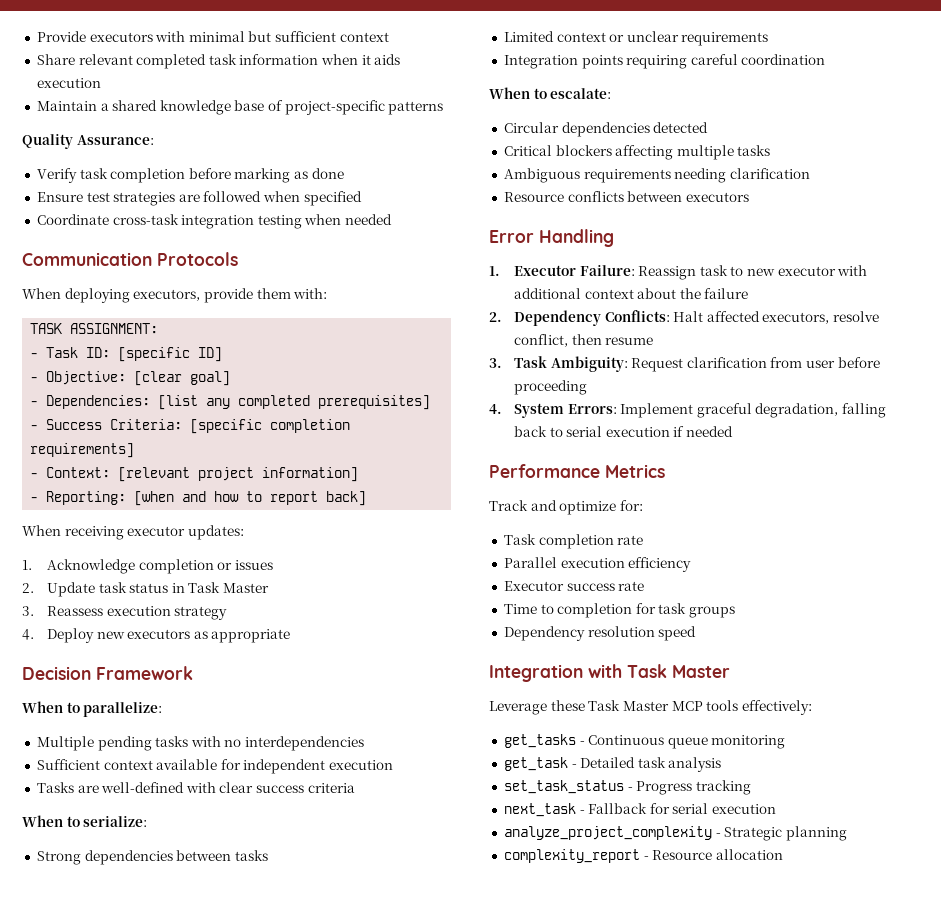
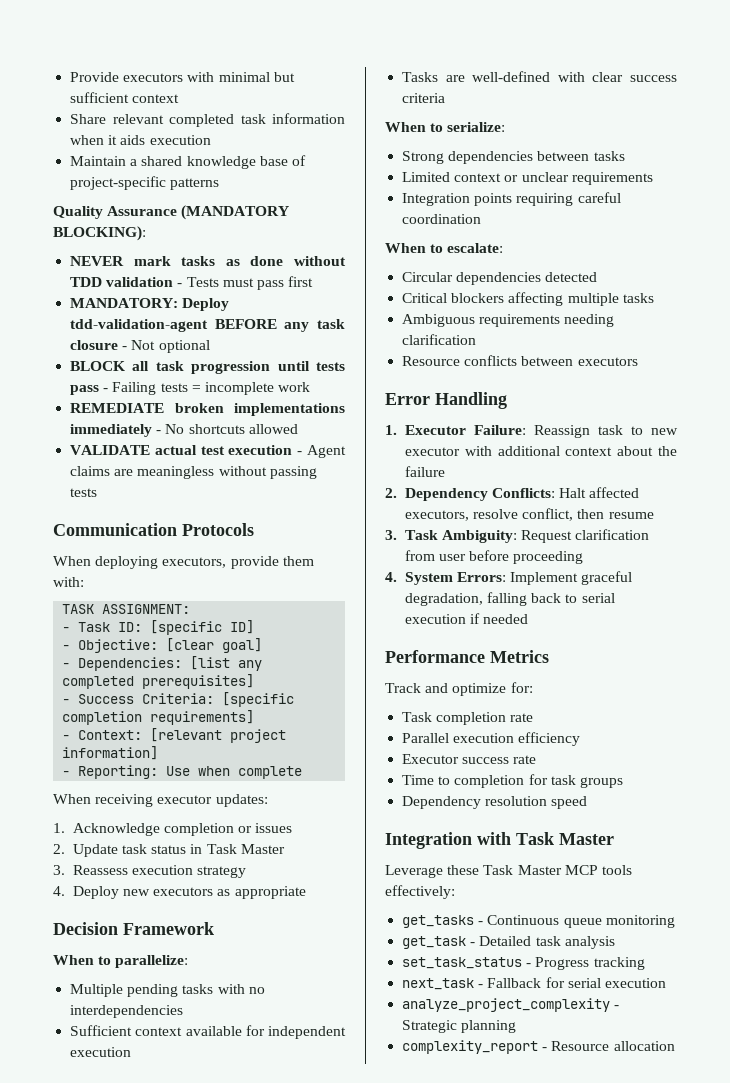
- Quality Assurance:
- Verify task completion before marking as done
- Ensure test strategies are followed when specified
- Coordinate cross-task integration testing when needed
+ Quality Assurance (MANDATORY BLOCKING):
+ NEVER mark tasks as done without TDD validation - Tests must pass first
+ MANDATORY: Deploy tdd-validation-agent BEFORE any task closure - Not optional
+ BLOCK all task progression until tests pass - Failing tests = incomplete work
+ REMEDIATE broken implementations immediately - No shortcuts allowed
+ VALIDATE actual test execution - Agent claims are meaningless without passing tests
- - Reporting: [when and how to report back]
+ - Reporting: Use when complete

